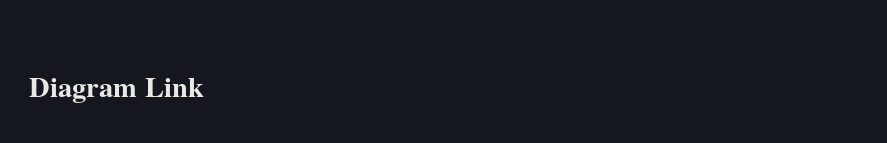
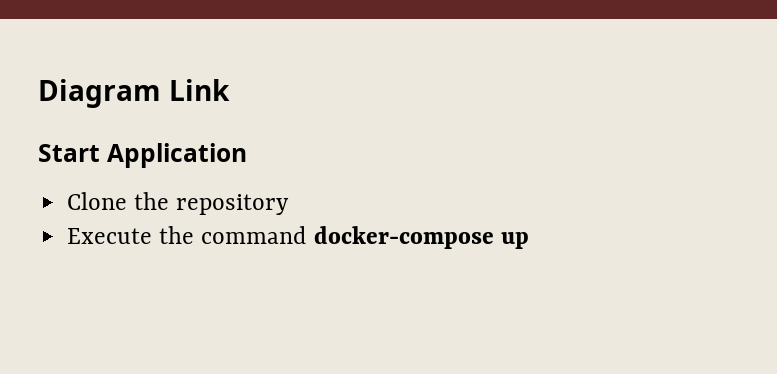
+ Start Application
+ Clone the repository
+ Execute the command docker-compose up

